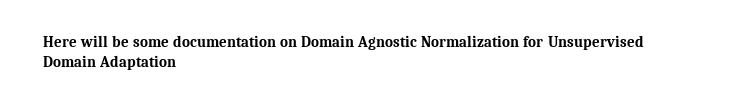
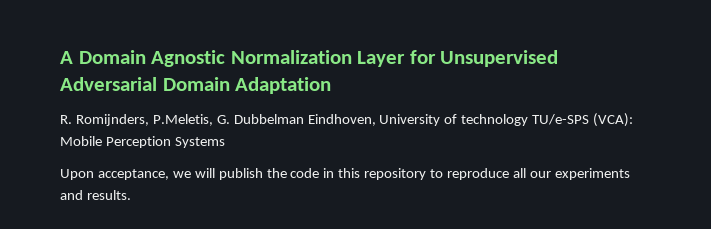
- Here will be some documentation on Domain Agnostic Normalization for Unsupervised Domain Adaptation
+ A Domain Agnostic Normalization Layer for Unsupervised Adversarial Domain Adaptation
+ R. Romijnders, P.Meletis, G. Dubbelman Eindhoven, University of technology TU/e-SPS (VCA): Mobile Perception Systems
+ Upon acceptance, we will publish the code in this repository to reproduce all our experiments and results.

